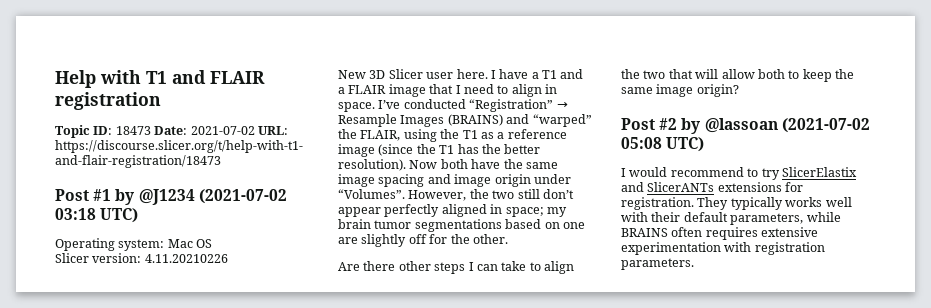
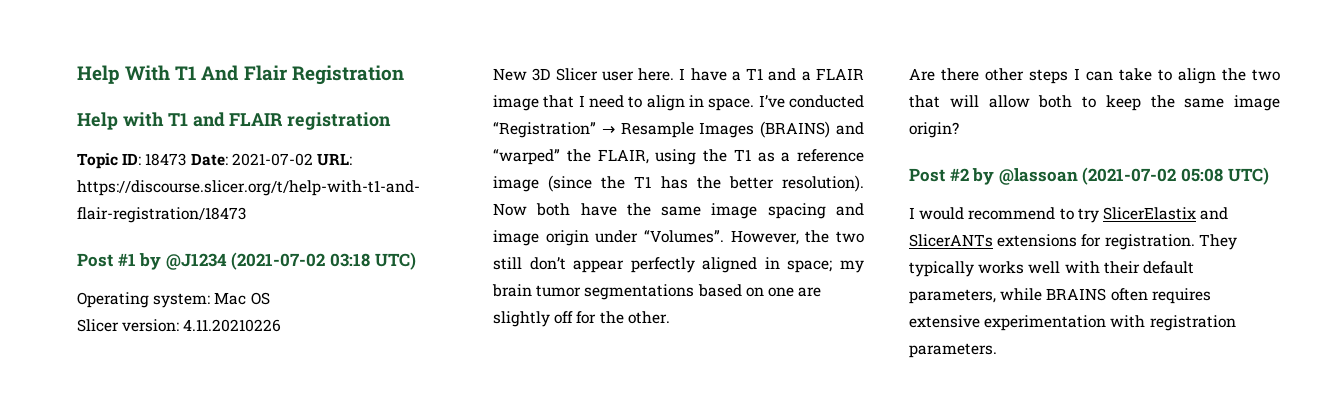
+ Help With T1 And Flair Registration

